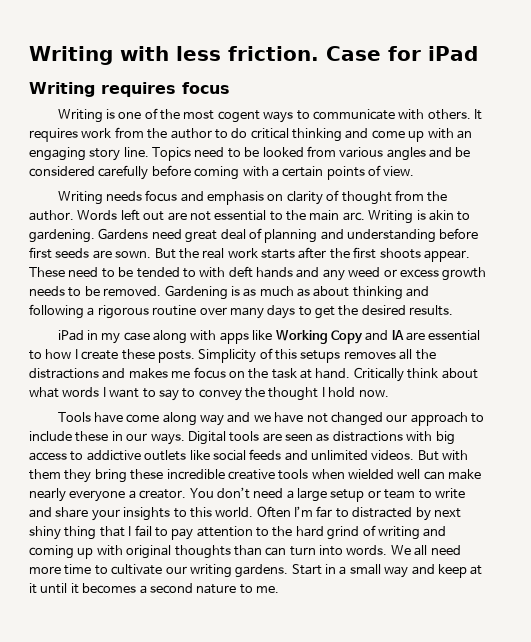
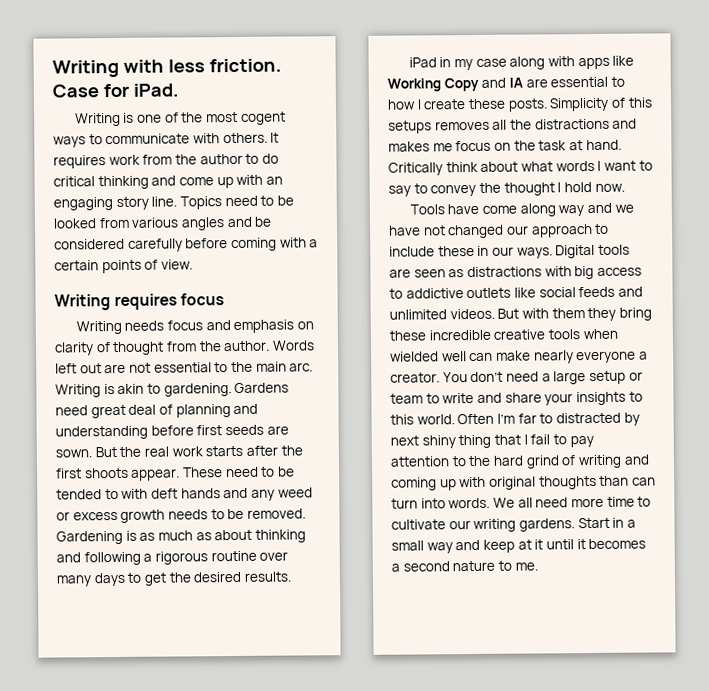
- Case for iPad
- Writing requires focus
+ Case for iPad.
+ Writing requires focus

